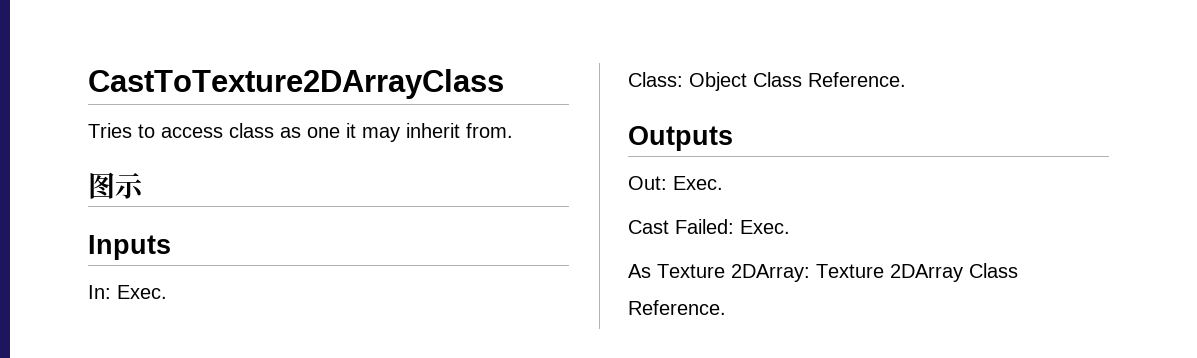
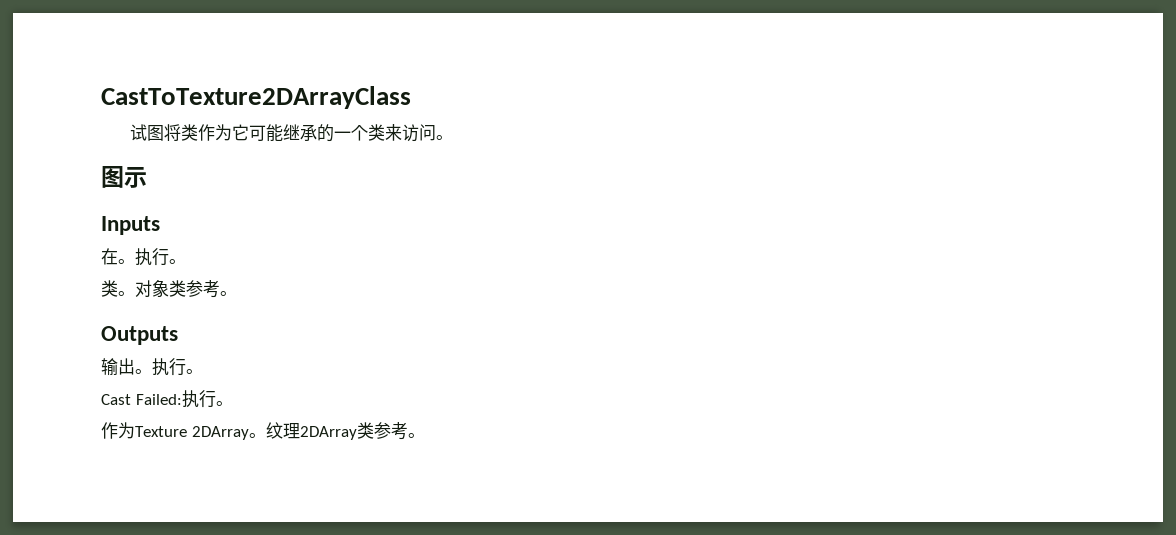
- Tries to access class as one it may inherit from.
+ 试图将类作为它可能继承的一个类来访问。
  图示
  Inputs
- In: Exec.
- Class: Object Class Reference.
+ 在。执行。
+ 类。对象类参考。
  Outputs
- Out: Exec.
- Cast Failed: Exec.
- As Texture 2DArray: Texture 2DArray Class Reference.
+ 输出。执行。
+ Cast Failed:执行。
+ 作为Texture 2DArray。纹理2DArray类参考。

